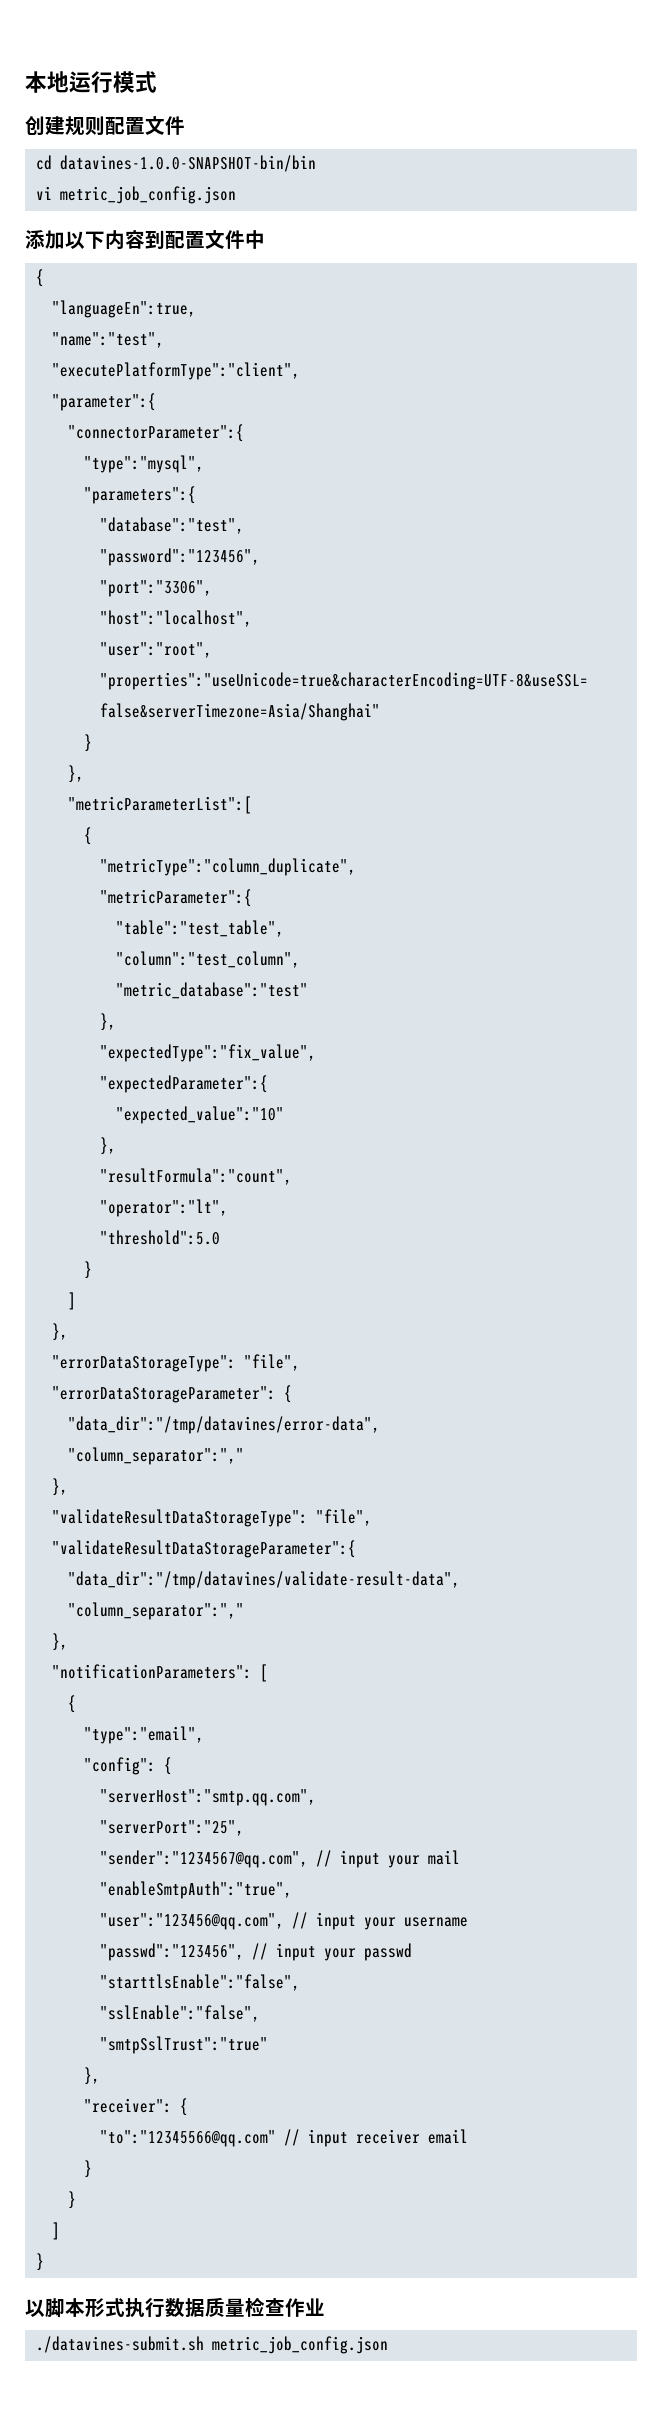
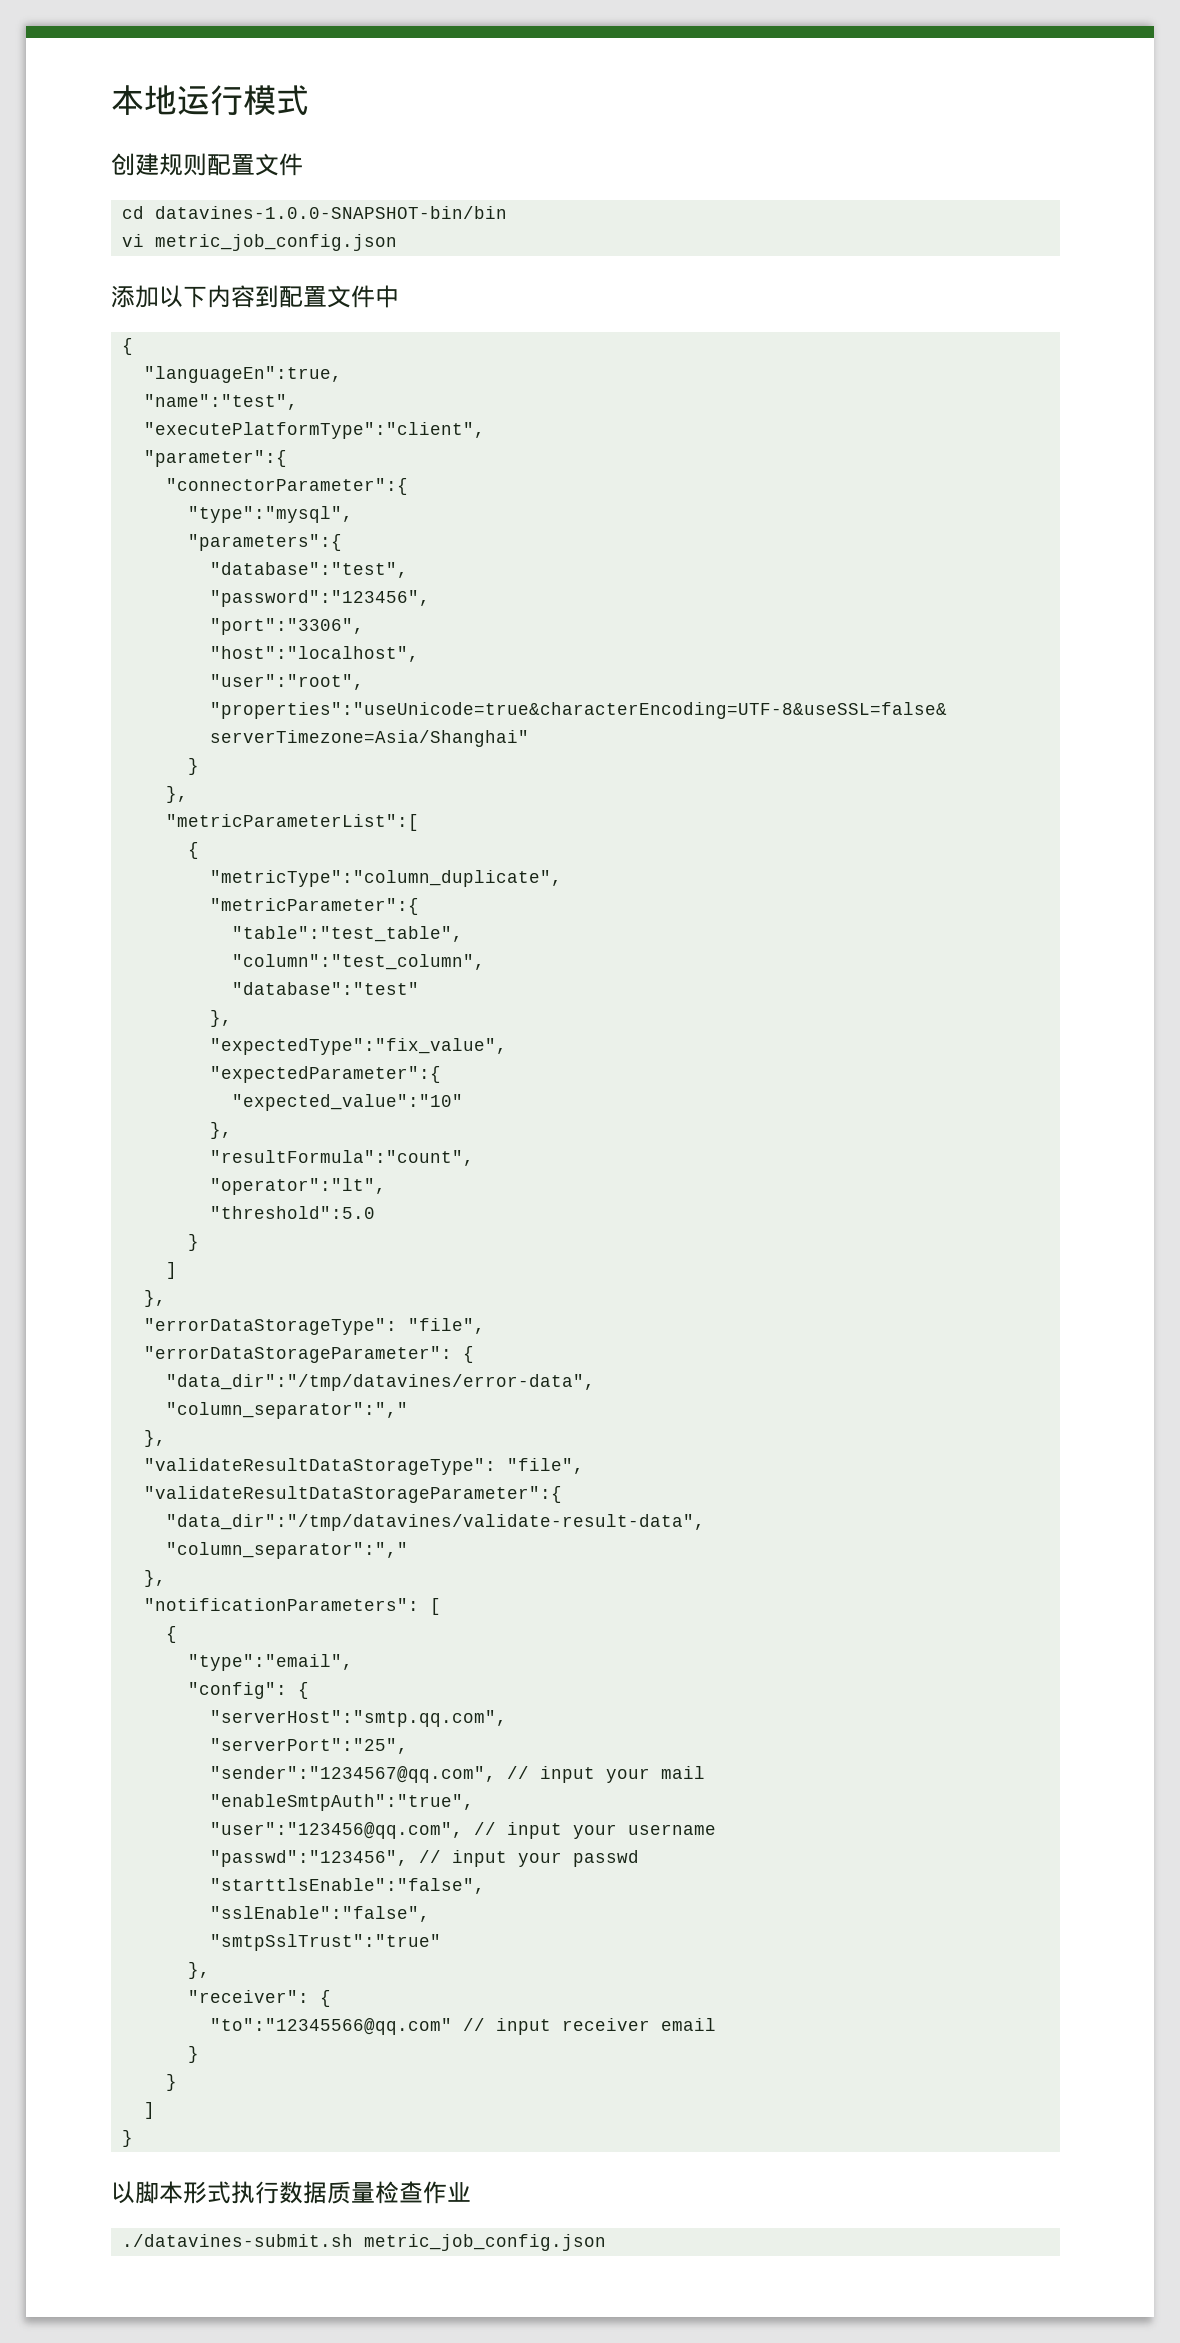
- "metric_database":"test"
+ "database":"test"

